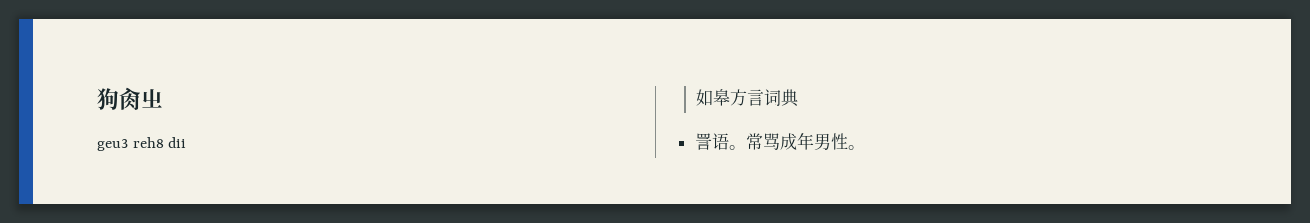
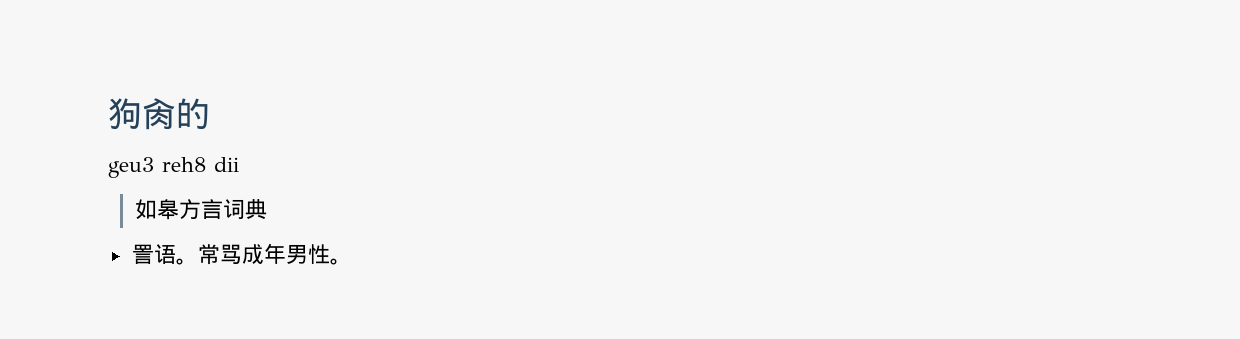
- 狗肏㞢
+ 狗肏的

